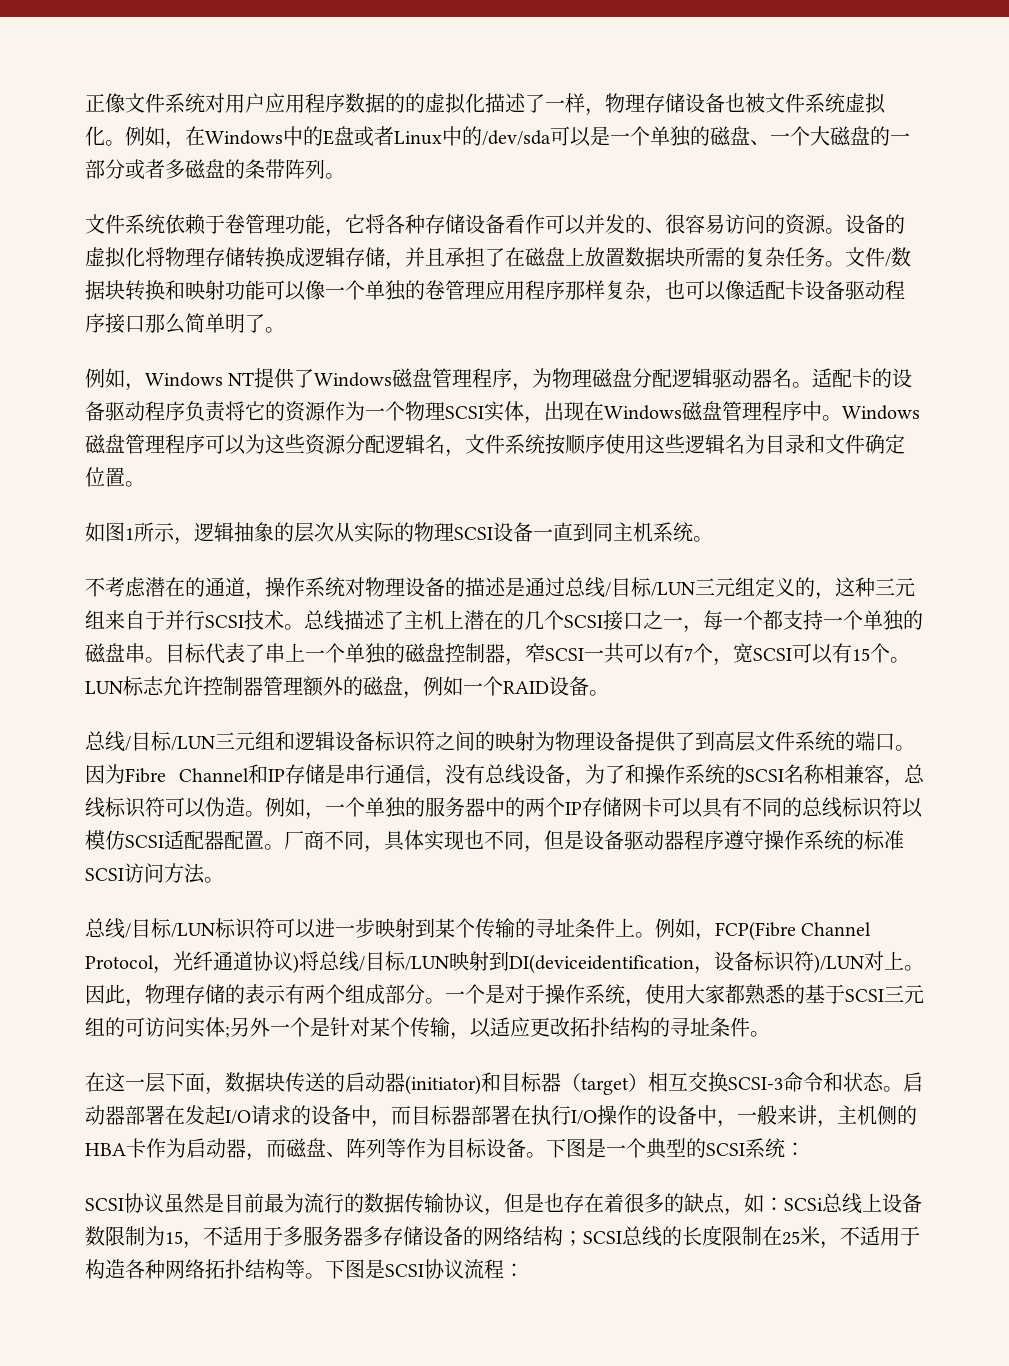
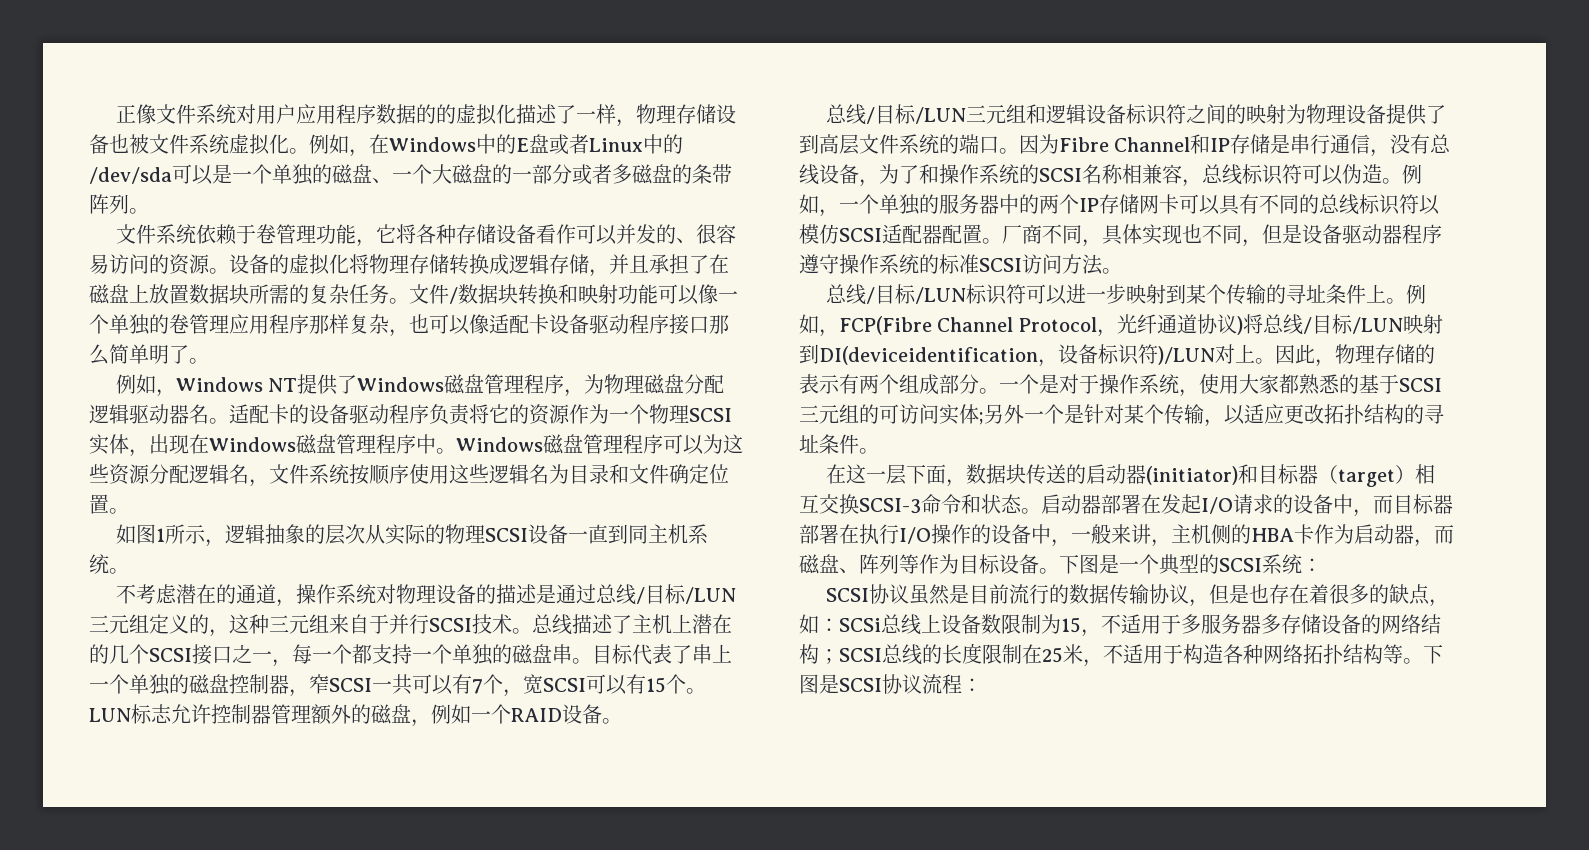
- SCSI协议虽然是目前最为流行的数据传输协议，但是也存在着很多的缺点，如：SCSi总线上设备数限制为15，不适用于多服务器多存储设备的网络结构；SCSI总线的长度限制在25米，不适用于构造各种网络拓扑结构等。
+ SCSI协议虽然是目前流行的数据传输协议，但是也存在着很多的缺点，如：SCSi总线上设备数限制为15，不适用于多服务器多存储设备的网络结构；SCSI总线的长度限制在25米，不适用于构造各种网络拓扑结构等。

